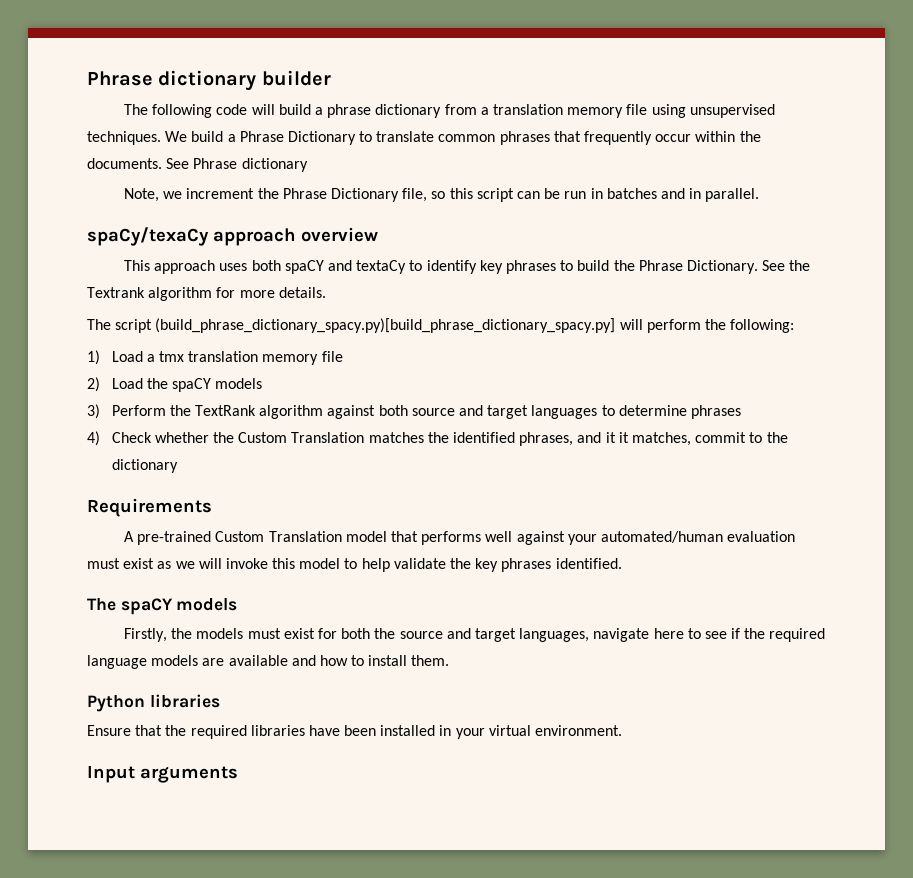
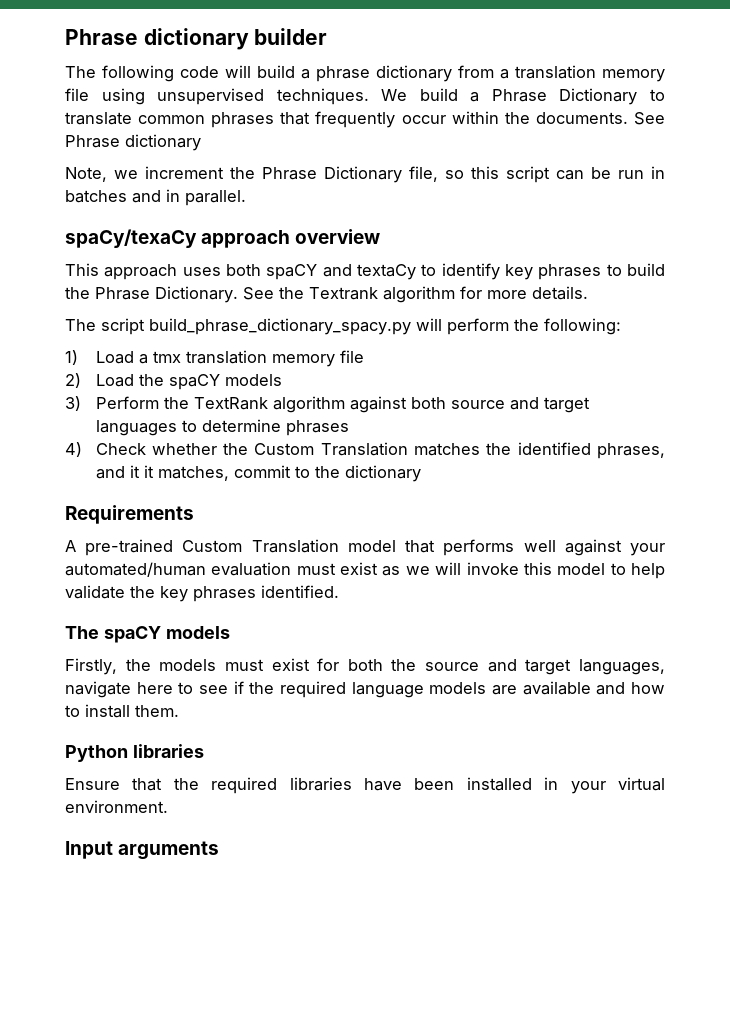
- The script (build_phrase_dictionary_spacy.py)[build_phrase_dictionary_spacy.py] will perform the following:
+ The script build_phrase_dictionary_spacy.py will perform the following:

